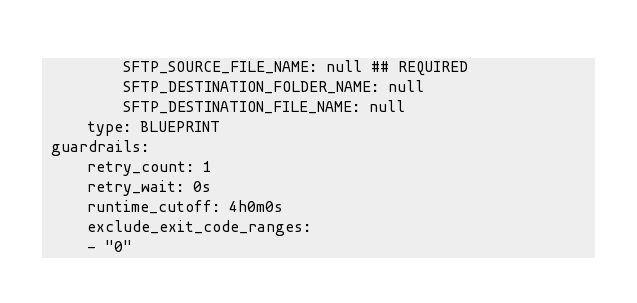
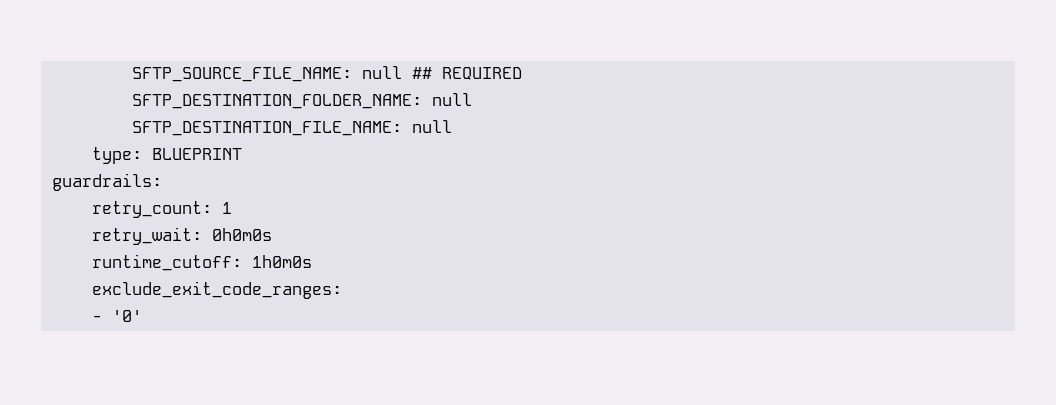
- retry_wait: 0s
+ retry_wait: 0h0m0s
- runtime_cutoff: 4h0m0s
+ runtime_cutoff: 1h0m0s
- - "0"
+ - '0'

